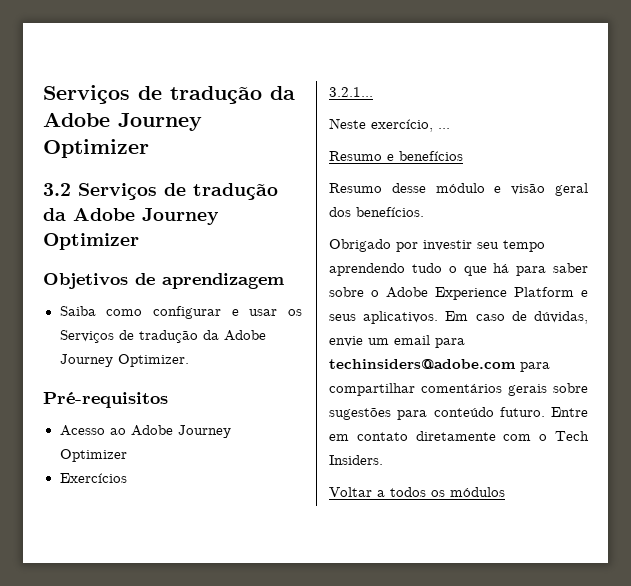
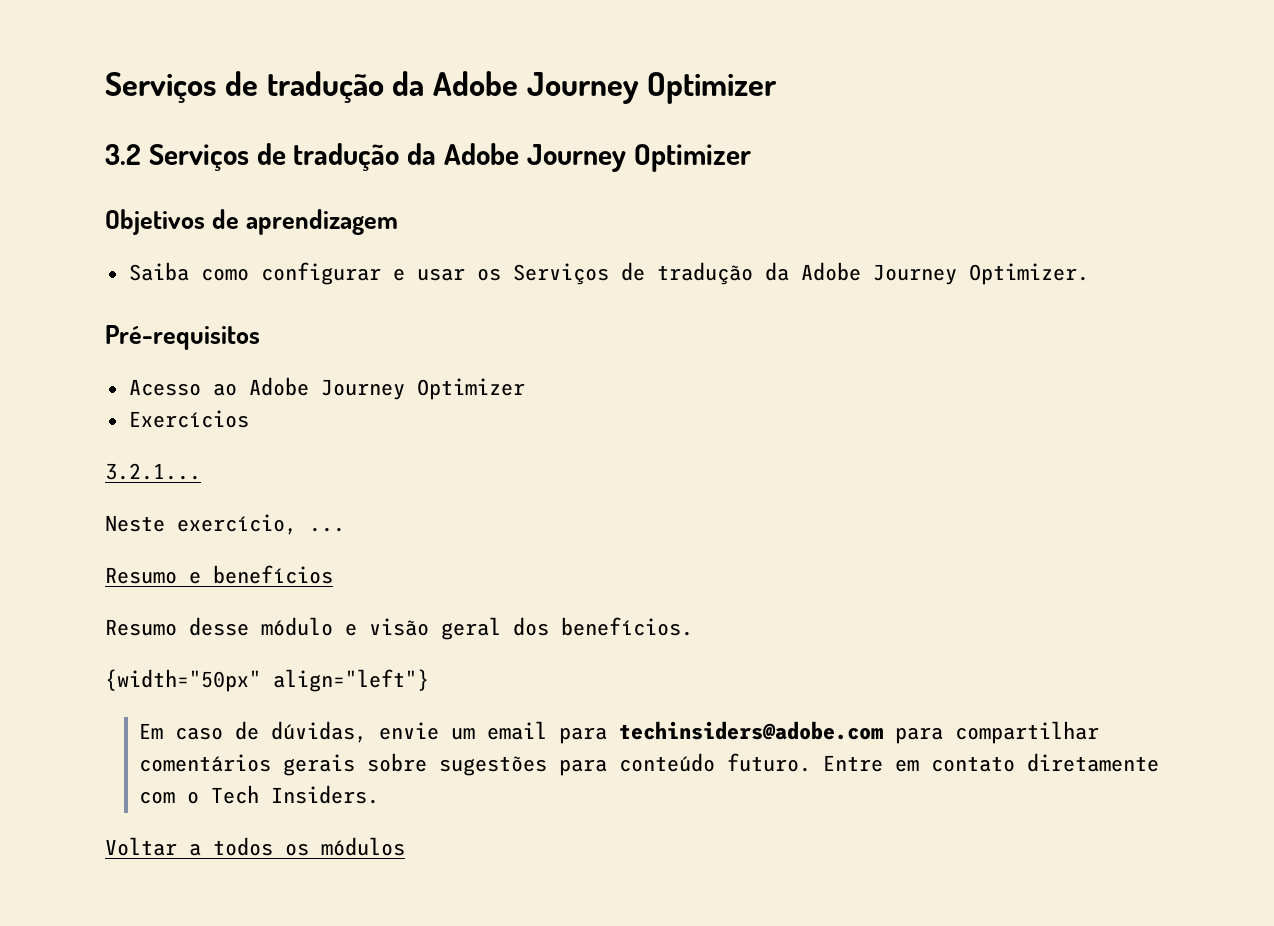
- Obrigado por investir seu tempo aprendendo tudo o que há para saber sobre o Adobe Experience Platform e seus aplicativos. Em caso de dúvidas, envie um email para techinsiders@adobe.com para compartilhar comentários gerais sobre sugestões para conteúdo futuro.
+ {width="50px" align="left"}
+ Em caso de dúvidas, envie um email para techinsiders@adobe.com para compartilhar comentários gerais sobre sugestões para conteúdo futuro.

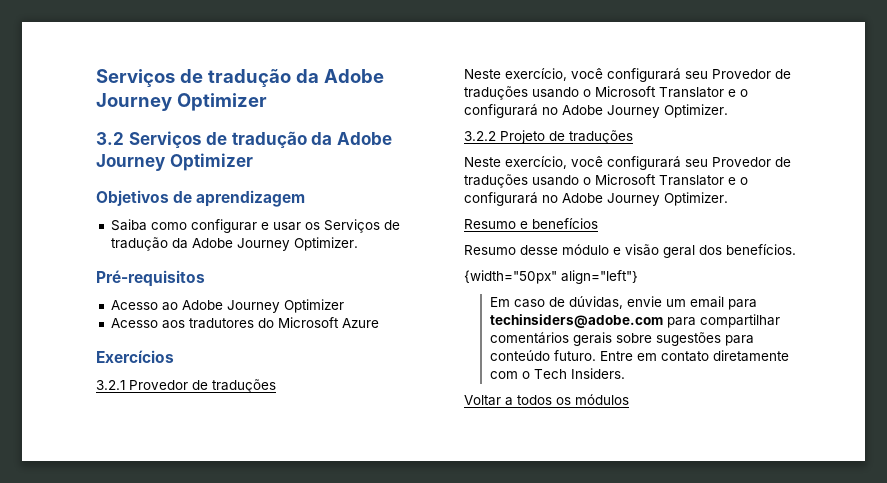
+ Acesso aos tradutores do Microsoft Azure
  Exercícios
- 3.2.1...
- Neste exercício, ...
+ 3.2.1 Provedor de traduções
+ Neste exercício, você configurará seu Provedor de traduções usando o Microsoft Translator e o configurará no Adobe Journey Optimizer.
+ 3.2.2 Projeto de traduções
+ Neste exercício, você configurará seu Provedor de traduções usando o Microsoft Translator e o configurará no Adobe Journey Optimizer.

